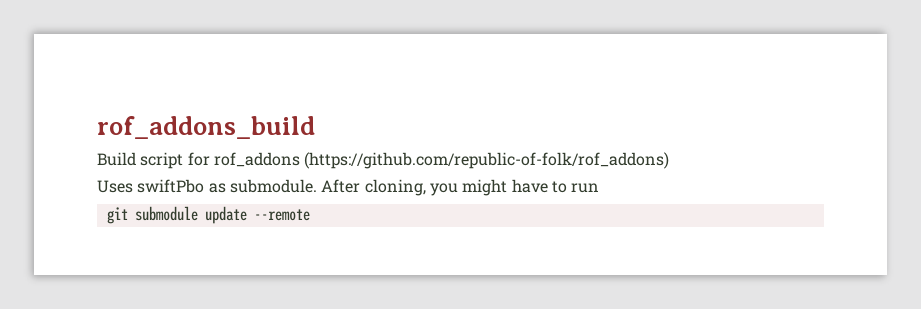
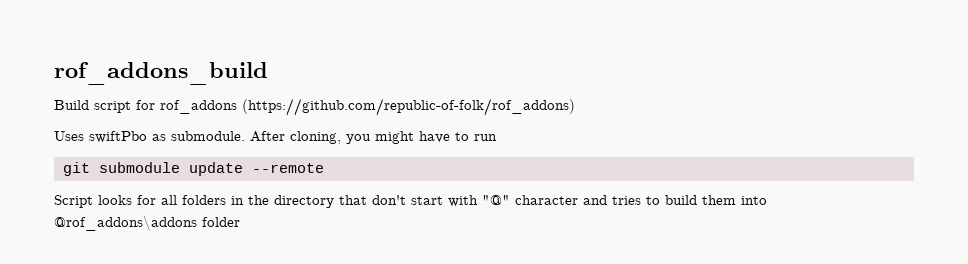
+ Script looks for all folders in the directory that don't start with "@" character and tries to build them into @rof_addons\addons folder

